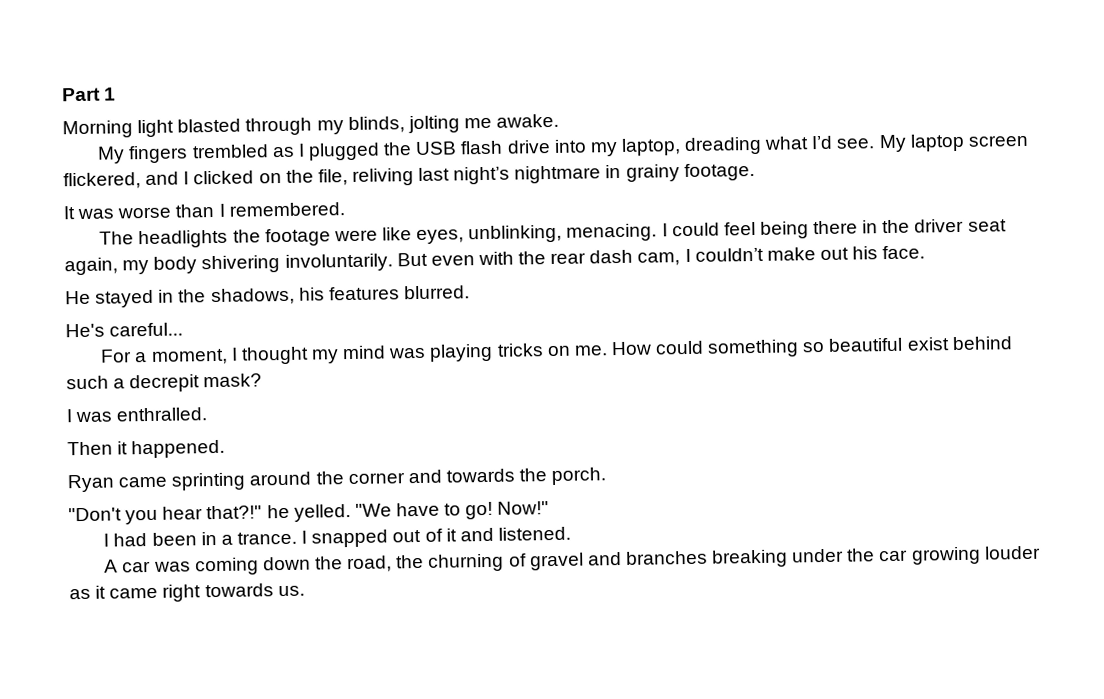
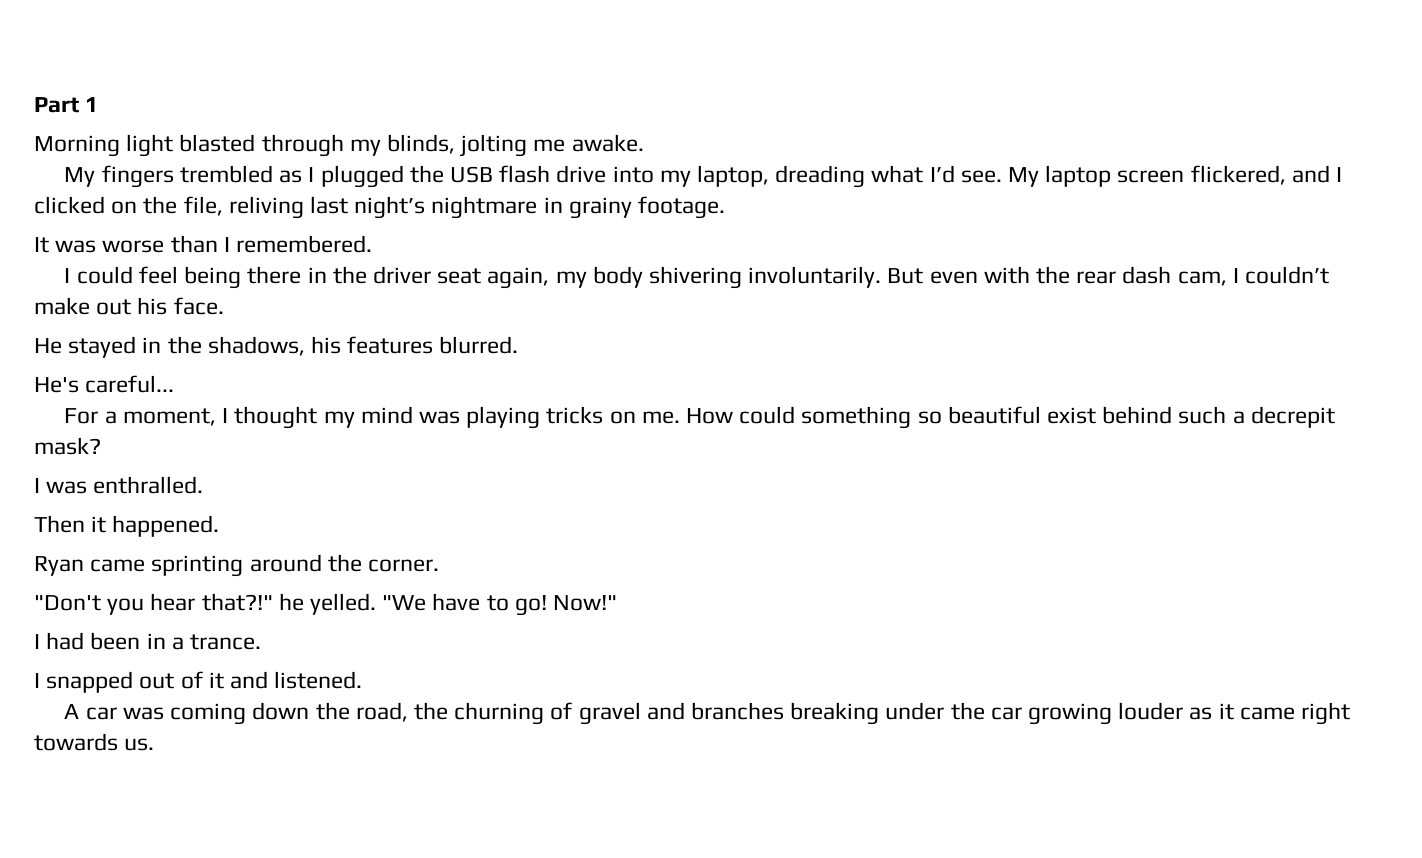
- The headlights the footage were like eyes, unblinking, menacing.
- Ryan came sprinting around the corner and towards the porch.
+ Ryan came sprinting around the corner.
- I had been in a trance. I snapped out of it and listened.
+ I had been in a trance.
+ I snapped out of it and listened.

